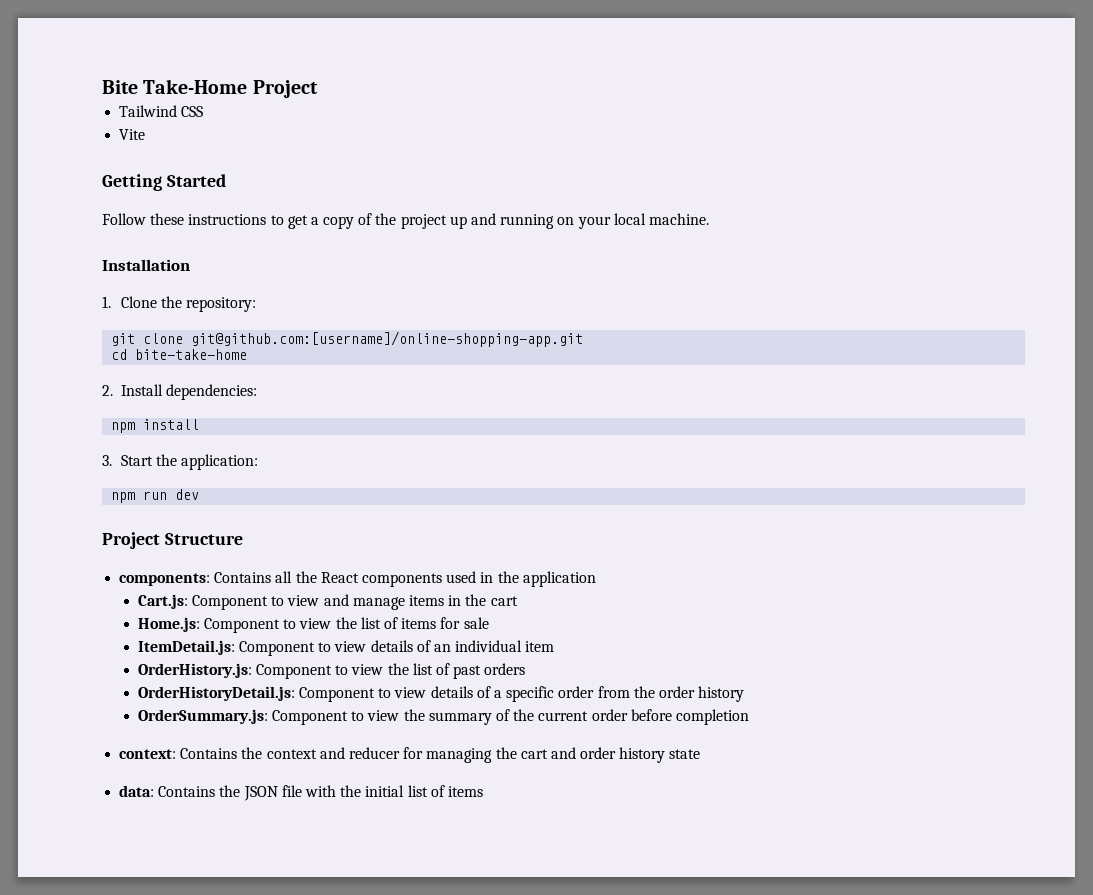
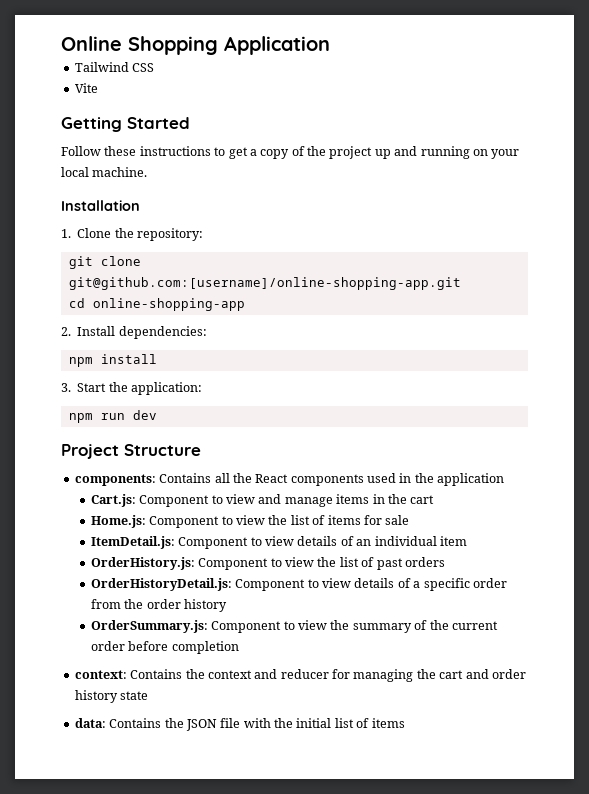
- Bite Take-Home Project
+ Online Shopping Application
- cd bite-take-home
+ cd online-shopping-app

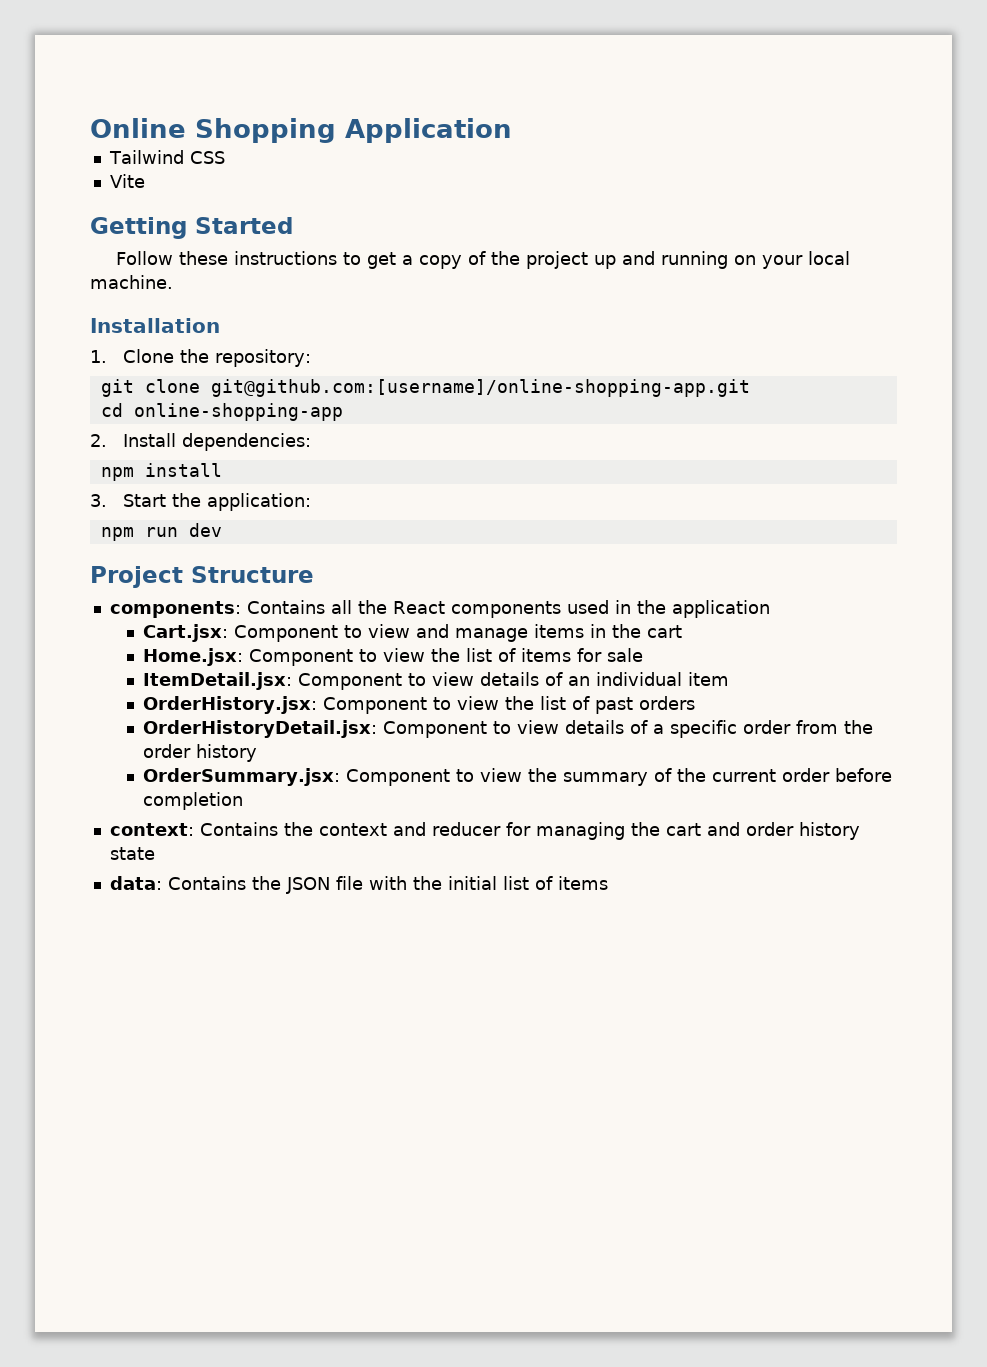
- Cart.js: Component to view and manage items in the cart
+ Cart.jsx: Component to view and manage items in the cart
- Home.js: Component to view the list of items for sale
+ Home.jsx: Component to view the list of items for sale
- ItemDetail.js: Component to view details of an individual item
+ ItemDetail.jsx: Component to view details of an individual item
- OrderHistory.js: Component to view the list of past orders
+ OrderHistory.jsx: Component to view the list of past orders
- OrderHistoryDetail.js: Component to view details of a specific order from the order history
+ OrderHistoryDetail.jsx: Component to view details of a specific order from the order history
- OrderSummary.js: Component to view the summary of the current order before completion
+ OrderSummary.jsx: Component to view the summary of the current order before completion

